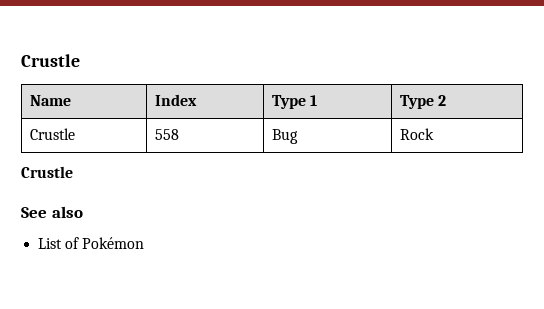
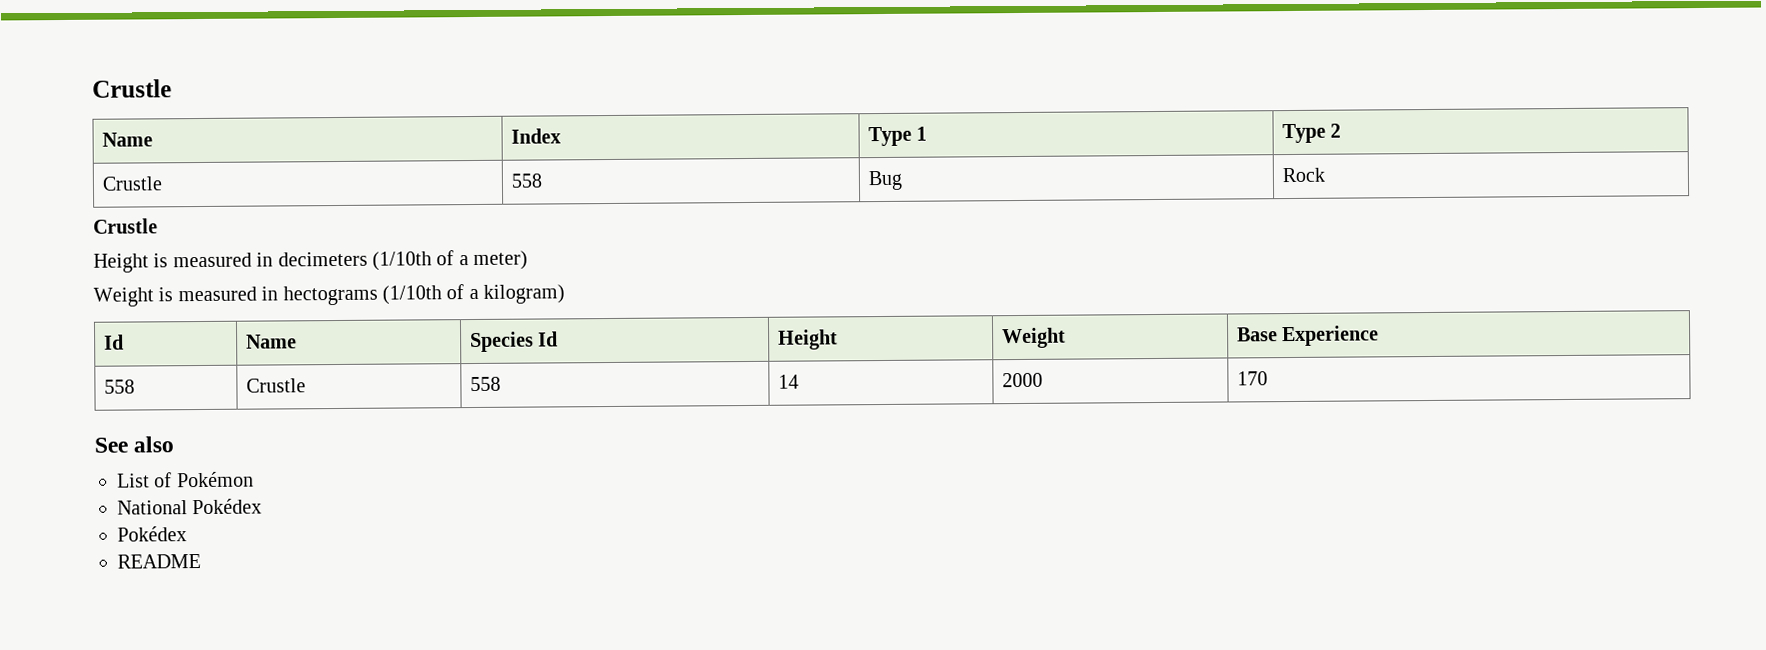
+ Height is measured in decimeters (1/10th of a meter)
+ Weight is measured in hectograms (1/10th of a kilogram)
+ Id | Name | Species Id | Height | Weight | Base Experience
+ 558 | Crustle | 558 | 14 | 2000 | 170
+ National Pokédex
+ Pokédex
+ README

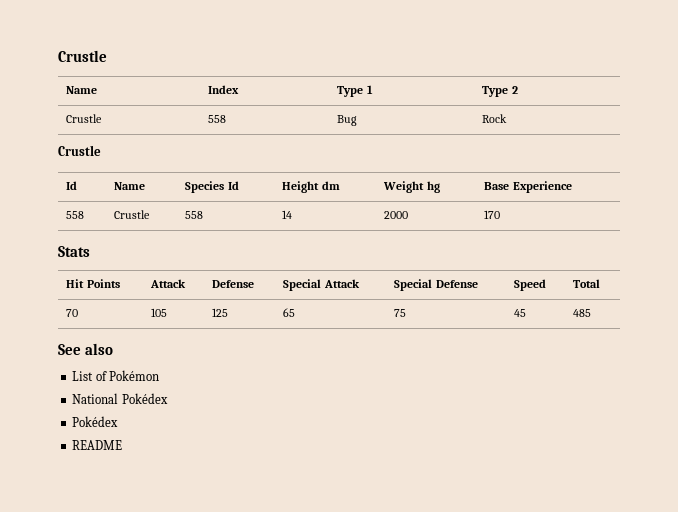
- Height is measured in decimeters (1/10th of a meter)
- Weight is measured in hectograms (1/10th of a kilogram)
- Id | Name | Species Id | Height | Weight | Base Experience
+ Id | Name | Species Id | Height dm | Weight hg | Base Experience
+ Stats
+ Hit Points | Attack | Defense | Special Attack | Special Defense | Speed | Total
+ 70 | 105 | 125 | 65 | 75 | 45 | 485

